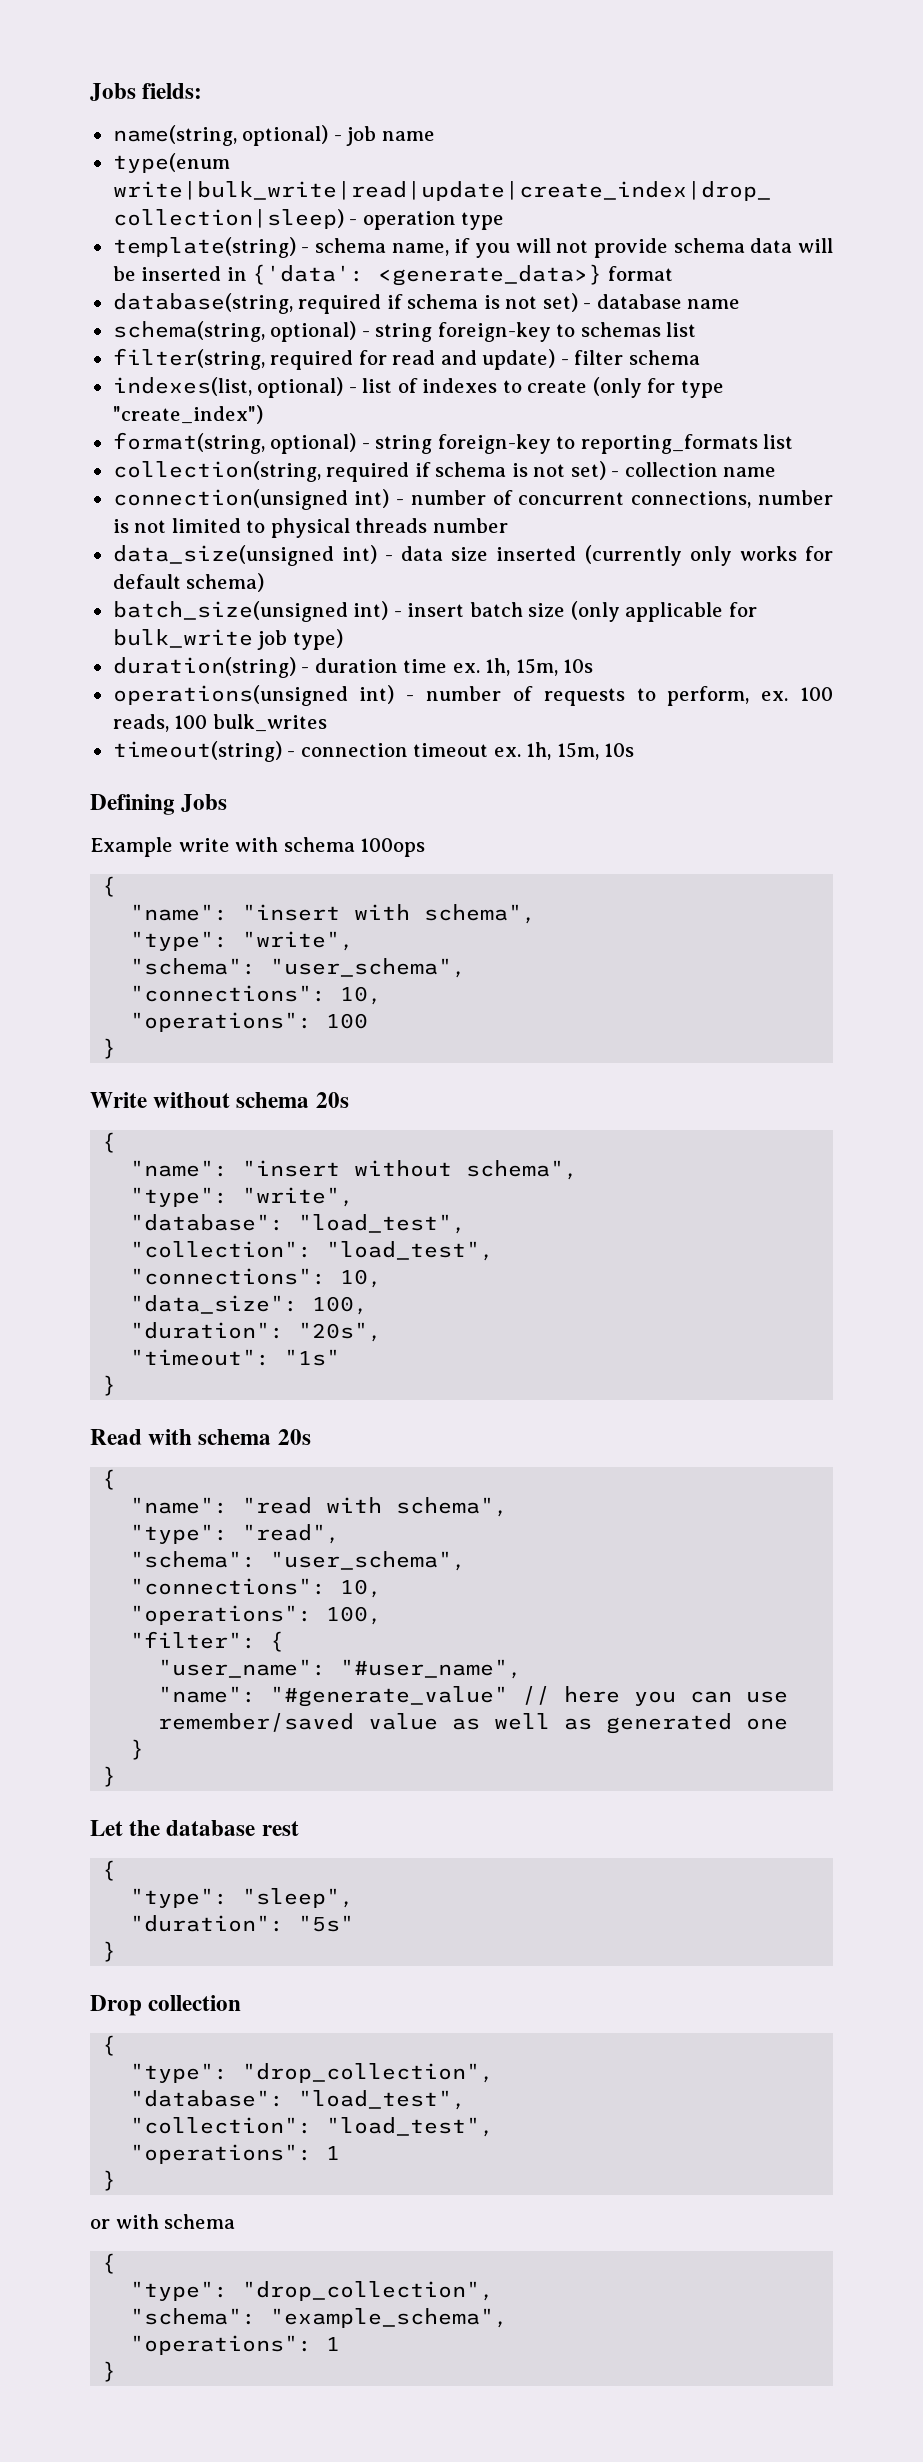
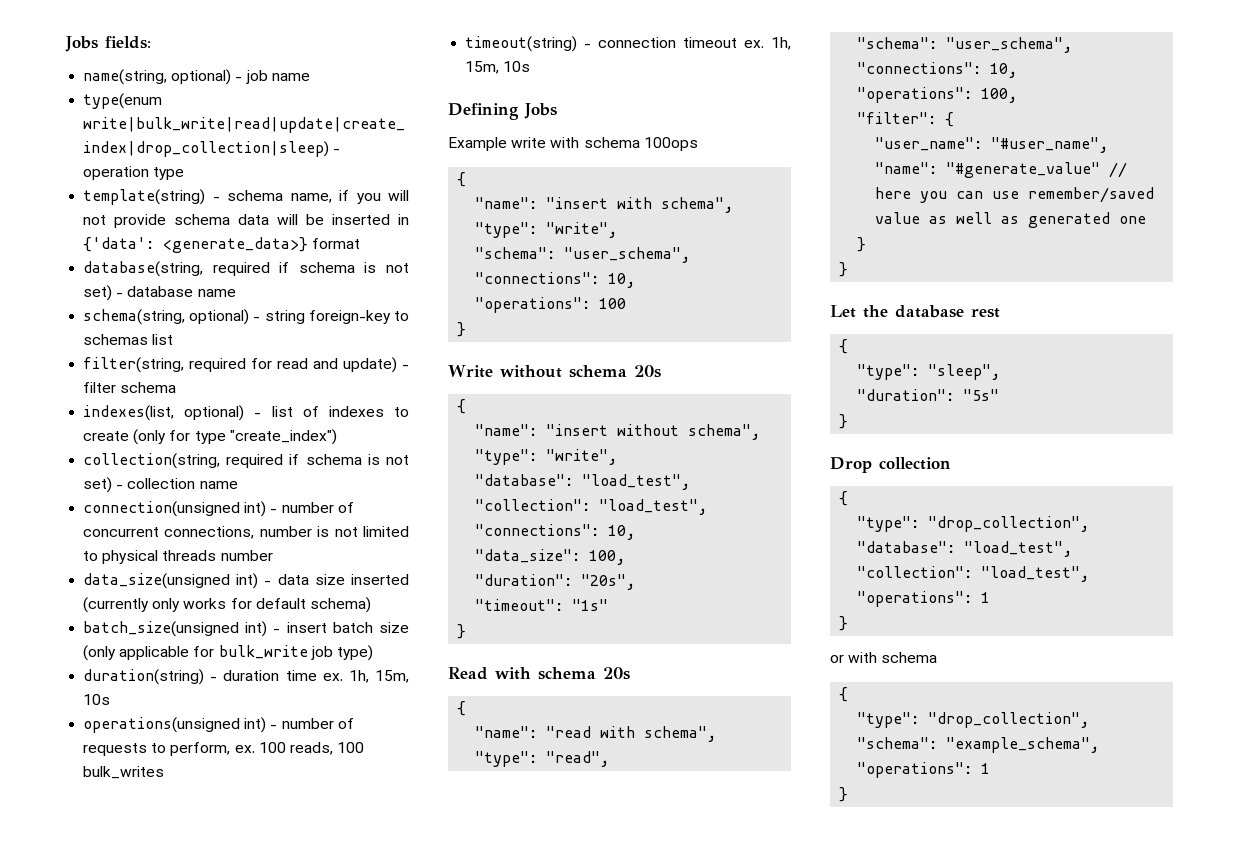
- format(string, optional) - string foreign-key to reporting_formats list

